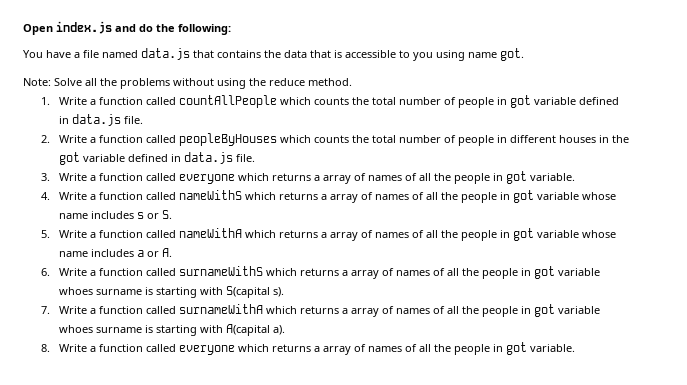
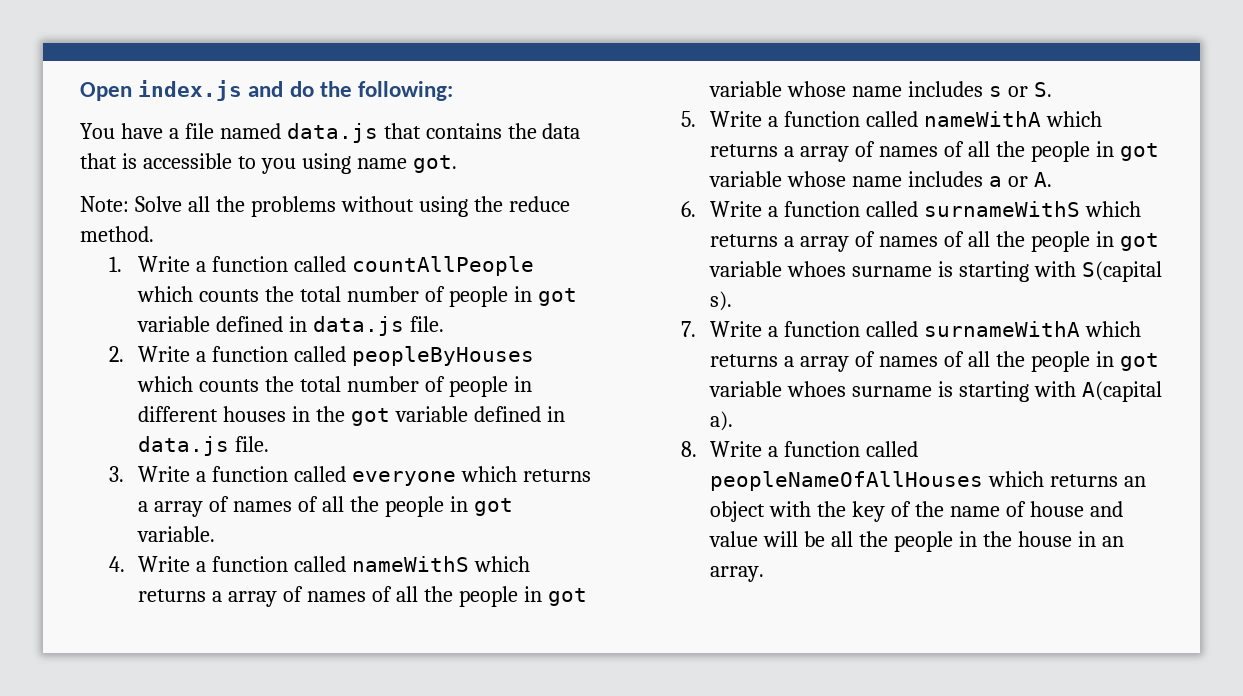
- 8. Write a function called everyone which returns a array of names of all the people in got variable.
+ 8. Write a function called peopleNameOfAllHouses which returns an object with the key of the name of house and value will be all the people in the house in an array.

